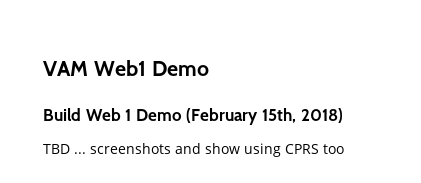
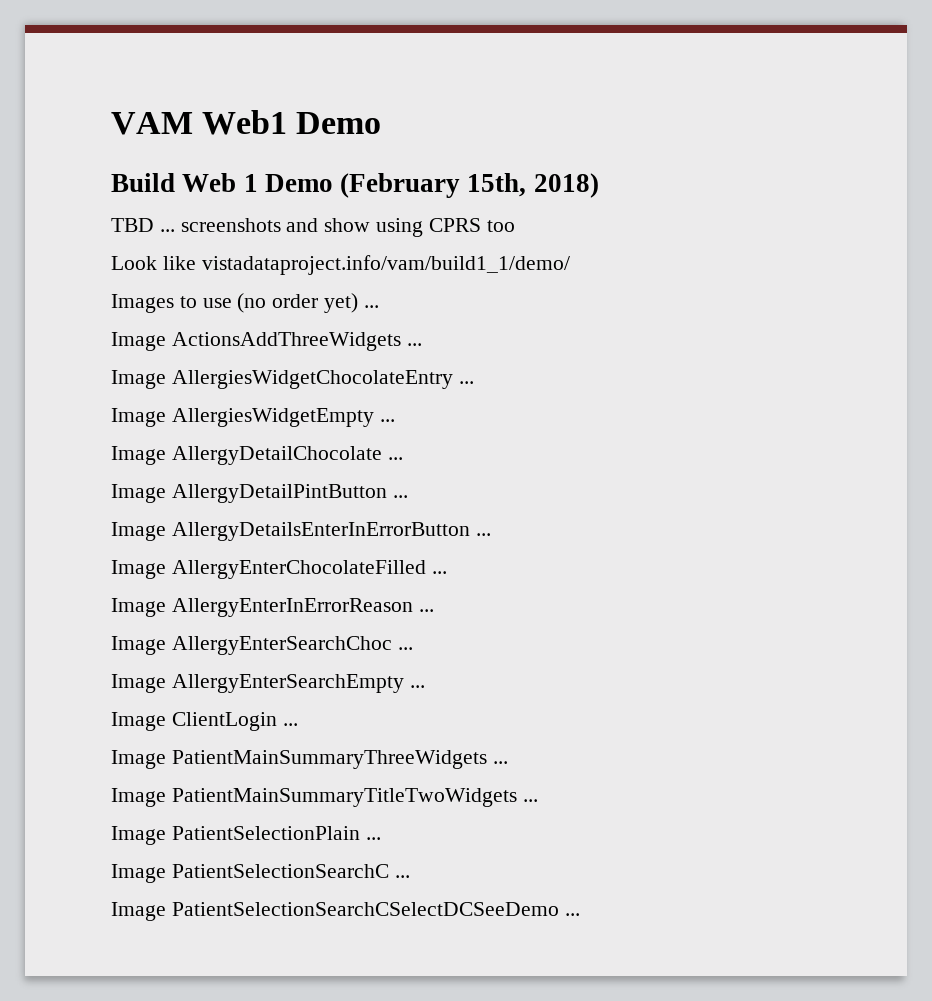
+ Look like vistadataproject.info/vam/build1_1/demo/
+ Images to use (no order yet) ...
+ Image ActionsAddThreeWidgets ...
+ Image AllergiesWidgetChocolateEntry ...
+ Image AllergiesWidgetEmpty ...
+ Image AllergyDetailChocolate ...
+ Image AllergyDetailPintButton ...
+ Image AllergyDetailsEnterInErrorButton ...
+ Image AllergyEnterChocolateFilled ...
+ Image AllergyEnterInErrorReason ...
+ Image AllergyEnterSearchChoc ...
+ Image AllergyEnterSearchEmpty ...
+ Image ClientLogin ...
+ Image PatientMainSummaryThreeWidgets ...
+ Image PatientMainSummaryTitleTwoWidgets ...
+ Image PatientSelectionPlain ...
+ Image PatientSelectionSearchC ...
+ Image PatientSelectionSearchCSelectDCSeeDemo ...

